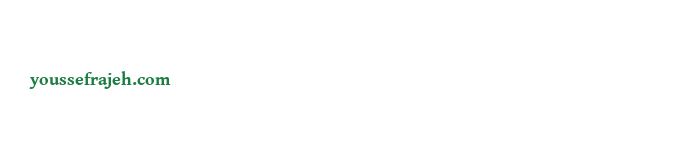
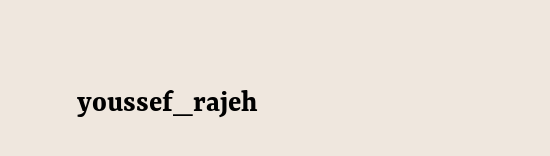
- youssefrajeh.com
+ youssef_rajeh

